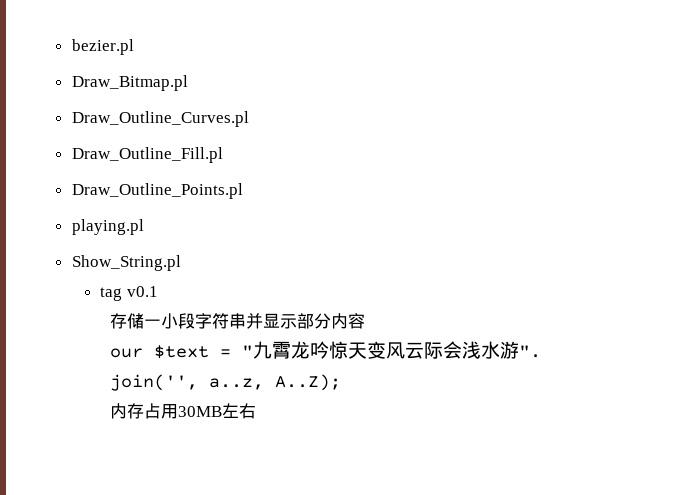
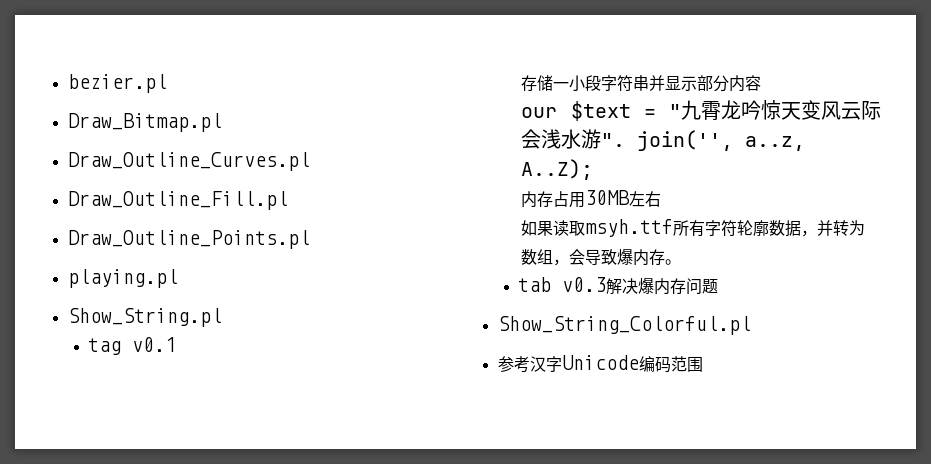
+ 如果读取msyh.ttf所有字符轮廓数据，并转为数组，会导致爆内存。
+ tab v0.3解决爆内存问题
+ Show_String_Colorful.pl
+ 参考汉字Unicode编码范围

